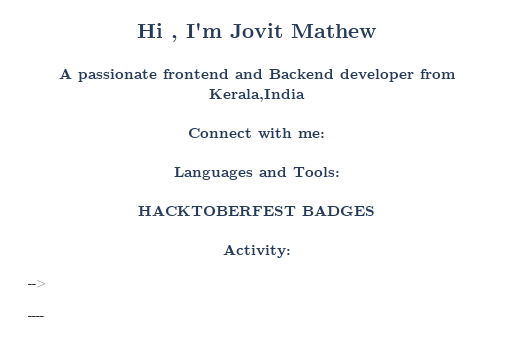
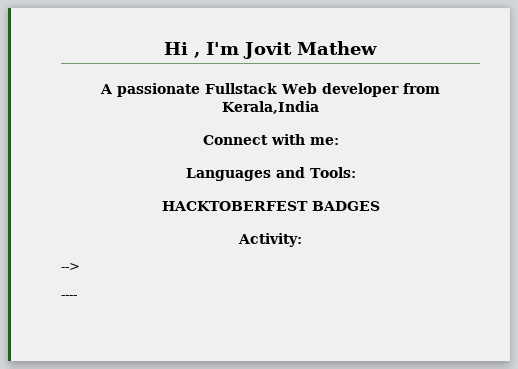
- A passionate frontend and Backend developer from Kerala,India
+ A passionate Fullstack Web developer from Kerala,India

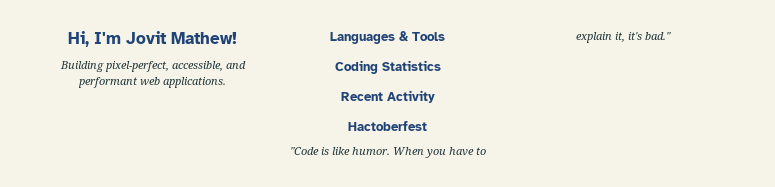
- Hi , I'm Jovit Mathew
- A passionate Fullstack Web developer from Kerala,India
- Connect with me:
- Languages and Tools:
- HACKTOBERFEST BADGES
- Activity:
- -->
- ----
+ Hi, I'm Jovit Mathew!
+ Building pixel-perfect, accessible, and performant web applications.
+ Languages & Tools
+ Coding Statistics
+ Recent Activity
+ Hactoberfest
+ "Code is like humor. When you have to explain it, it's bad."

